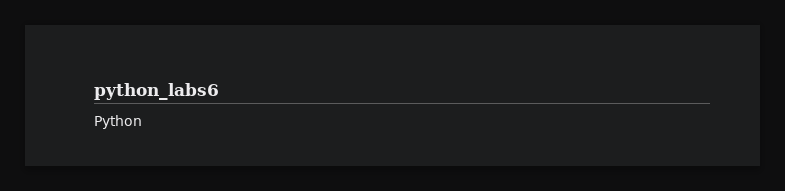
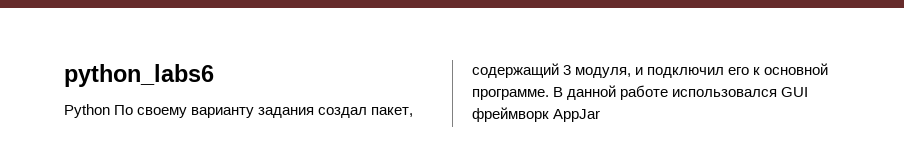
- Python
+ Python По своему варианту задания создал пакет, содержащий 3 модуля, и подключил его к основной программе. В данной работе использовался GUI фреймворк AppJar

